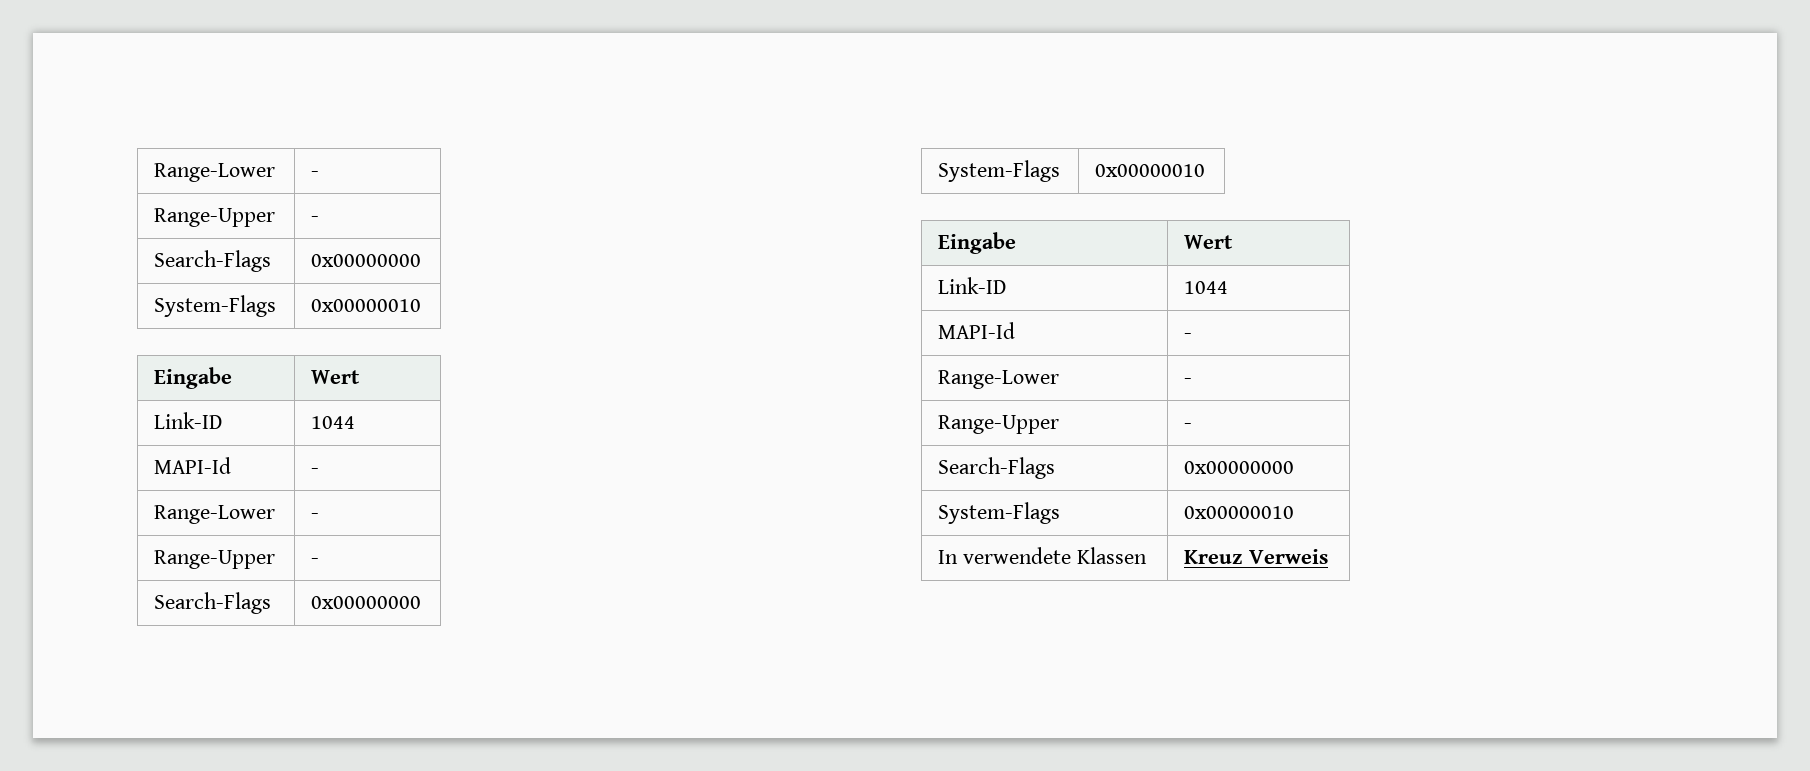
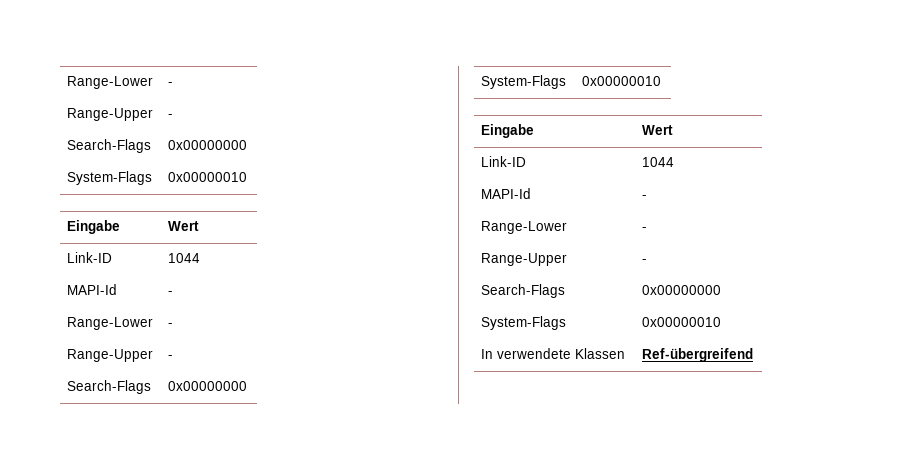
- In verwendete Klassen | Kreuz Verweis
+ In verwendete Klassen | Ref-übergreifend

